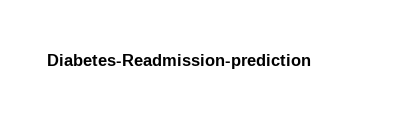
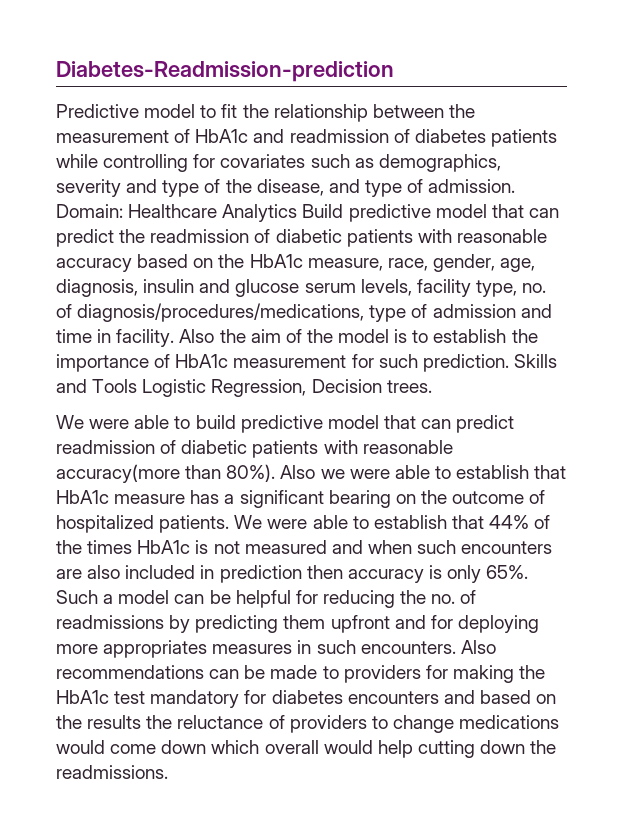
+ Predictive model to fit the relationship between the measurement of HbA1c and readmission of diabetes patients while controlling for covariates such as demographics, severity and type of the disease, and type of admission. Domain: Healthcare Analytics Build predictive model that can predict the readmission of diabetic patients with reasonable accuracy based on the HbA1c measure, race, gender, age, diagnosis, insulin and glucose serum levels, facility type, no. of diagnosis/procedures/medications, type of admission and time in facility. Also the aim of the model is to establish the importance of HbA1c measurement for such prediction. Skills and Tools Logistic Regression, Decision trees.
+ We were able to build predictive model that can predict readmission of diabetic patients with reasonable accuracy(more than 80%). Also we were able to establish that HbA1c measure has a significant bearing on the outcome of hospitalized patients. We were able to establish that 44% of the times HbA1c is not measured and when such encounters are also included in prediction then accuracy is only 65%. Such a model can be helpful for reducing the no. of readmissions by predicting them upfront and for deploying more appropriates measures in such encounters. Also recommendations can be made to providers for making the HbA1c test mandatory for diabetes encounters and based on the results the reluctance of providers to change medications would come down which overall would help cutting down the readmissions.

